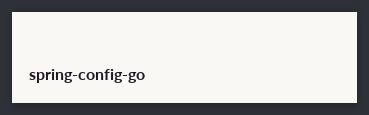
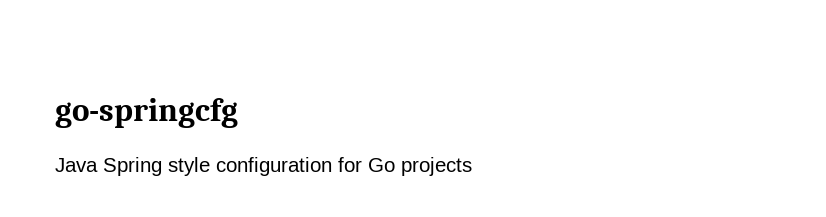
- spring-config-go
+ go-springcfg
+ Java Spring style configuration for Go projects

